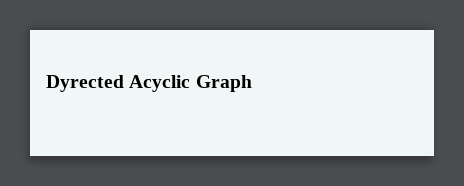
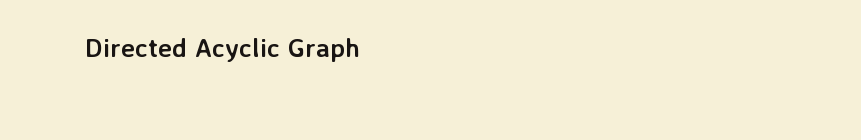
- Dyrected Acyclic Graph
+ Directed Acyclic Graph

